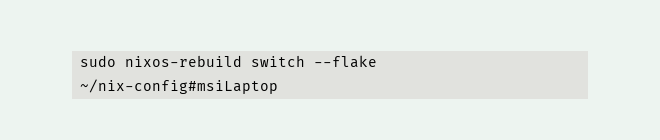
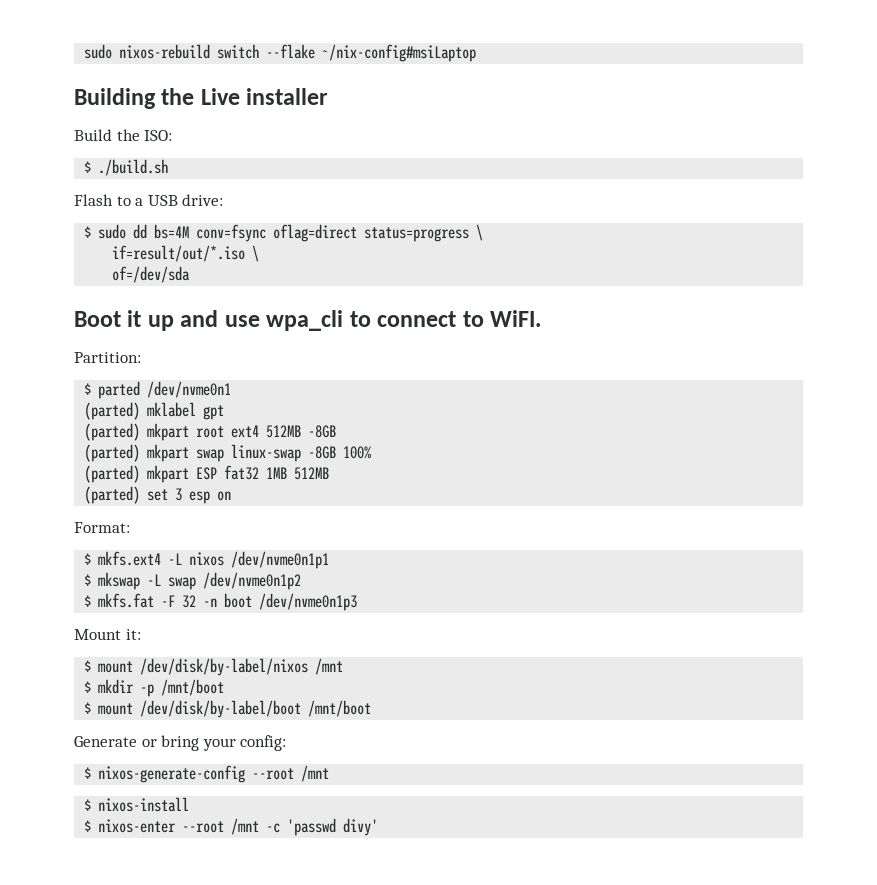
+ Building the Live installer
+ Build the ISO:
+ $ ./build.sh
+ Flash to a USB drive:
+ $ sudo dd bs=4M conv=fsync oflag=direct status=progress \
+ if=result/out/*.iso \
+ of=/dev/sda
+ Boot it up and use wpa_cli to connect to WiFI.
+ Partition:
+ $ parted /dev/nvme0n1
+ (parted) mklabel gpt
+ (parted) mkpart root ext4 512MB -8GB
+ (parted) mkpart swap linux-swap -8GB 100%
+ (parted) mkpart ESP fat32 1MB 512MB
+ (parted) set 3 esp on
+ Format:
+ $ mkfs.ext4 -L nixos /dev/nvme0n1p1
+ $ mkswap -L swap /dev/nvme0n1p2
+ $ mkfs.fat -F 32 -n boot /dev/nvme0n1p3
+ Mount it:
+ $ mount /dev/disk/by-label/nixos /mnt
+ $ mkdir -p /mnt/boot
+ $ mount /dev/disk/by-label/boot /mnt/boot
+ Generate or bring your config:
+ $ nixos-generate-config --root /mnt
+ $ nixos-install
+ $ nixos-enter --root /mnt -c 'passwd divy'

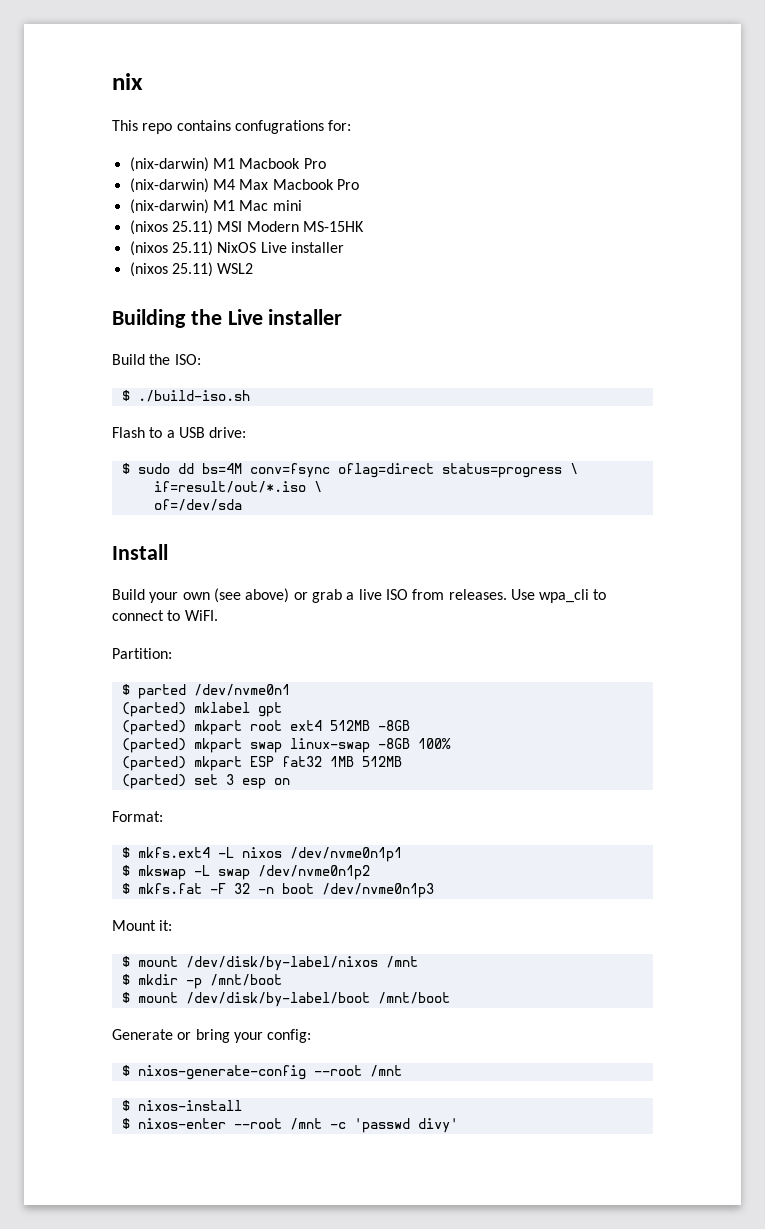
- sudo nixos-rebuild switch --flake ~/nix-config#msiLaptop
+ nix
+ This repo contains confugrations for:
+ (nix-darwin) M1 Macbook Pro
+ (nix-darwin) M4 Max Macbook Pro
+ (nix-darwin) M1 Mac mini
+ (nixos 25.11) MSI Modern MS-15HK
+ (nixos 25.11) NixOS Live installer
+ (nixos 25.11) WSL2
- $ ./build.sh
+ $ ./build-iso.sh
- Boot it up and use wpa_cli to connect to WiFI.
+ Install
+ Build your own (see above) or grab a live ISO from releases. Use wpa_cli to connect to WiFI.

